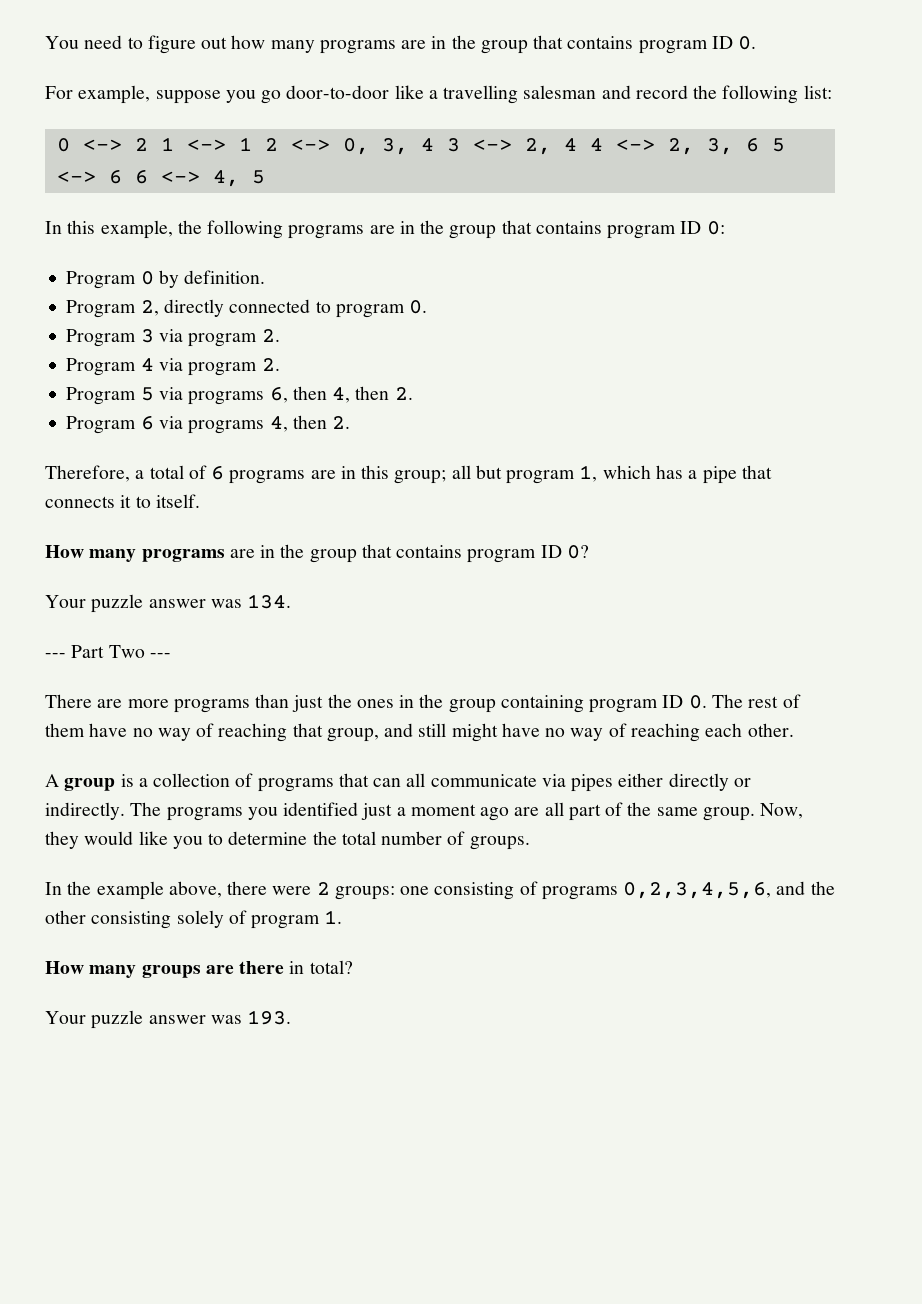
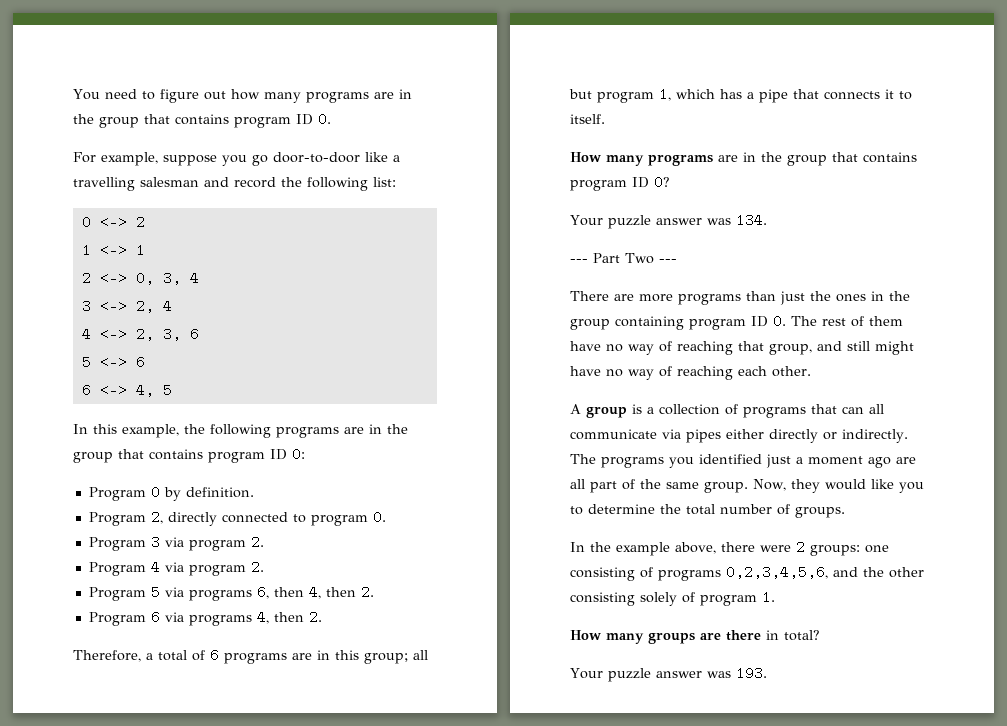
- 0 <-> 2 1 <-> 1 2 <-> 0, 3, 4 3 <-> 2, 4 4 <-> 2, 3, 6 5 <-> 6 6 <-> 4, 5
+ 0 <-> 2
+ 1 <-> 1
+ 2 <-> 0, 3, 4
+ 3 <-> 2, 4
+ 4 <-> 2, 3, 6
+ 5 <-> 6
+ 6 <-> 4, 5

